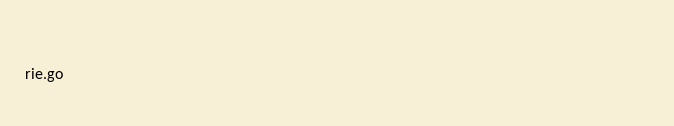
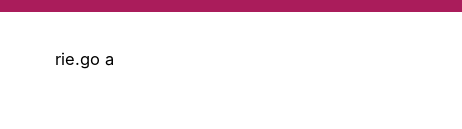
- rie.go
+ rie.go a

